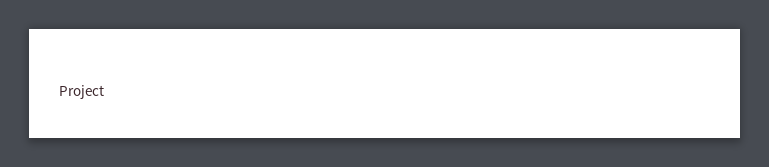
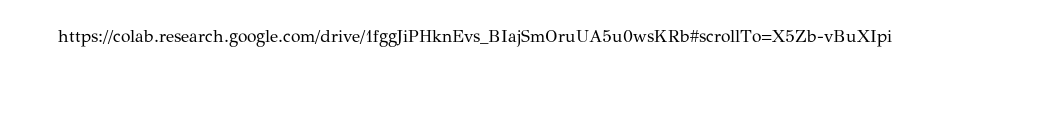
- Project
+ https://colab.research.google.com/drive/1fggJiPHknEvs_BIajSmOruUA5u0wsKRb#scrollTo=X5Zb-vBuXIpi

